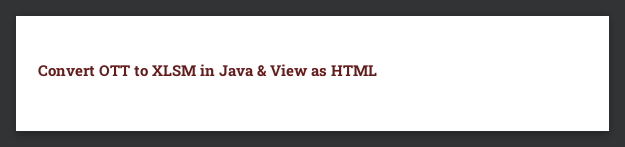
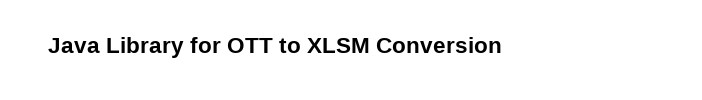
- Convert OTT to XLSM in Java & View as HTML
+ Java Library for OTT to XLSM Conversion

